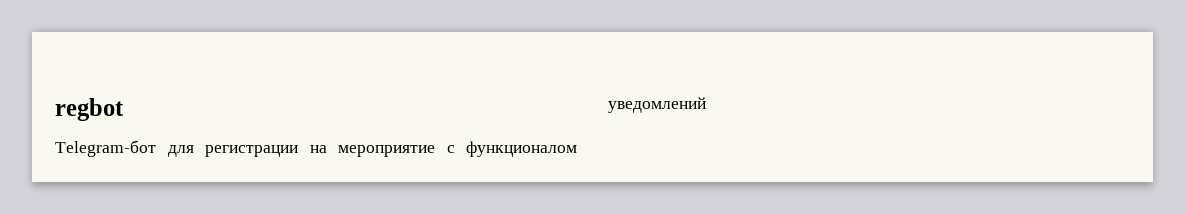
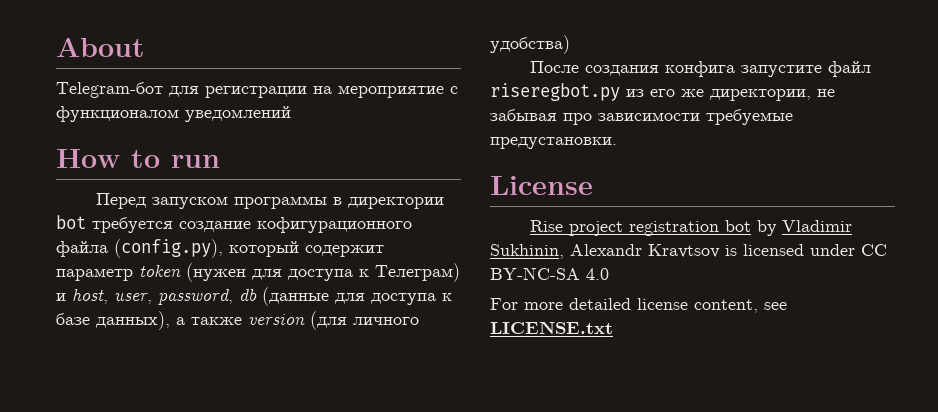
- regbot
+ About
+ How to run
+ Перед запуском программы в директории bot требуется создание кофигурационного файла (config.py), который содержит параметр token (нужен для доступа к Телеграм) и host, user, password, db (данные для доступа к базе данных), а также version (для личного удобства)
+ После создания конфига запустите файл riseregbot.py из его же директории, не забывая про зависимости требуемые предустановки.
+ License
+ Rise project registration bot by Vladimir Sukhinin, Alexandr Kravtsov is licensed under CC BY-NC-SA 4.0
+ For more detailed license content, see LICENSE.txt

